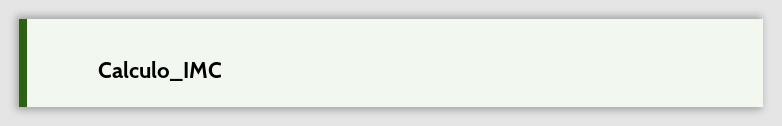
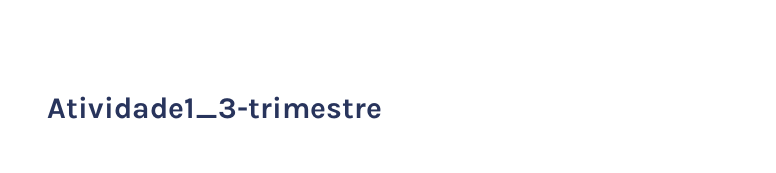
- Calculo_IMC
+ Atividade1_3-trimestre

